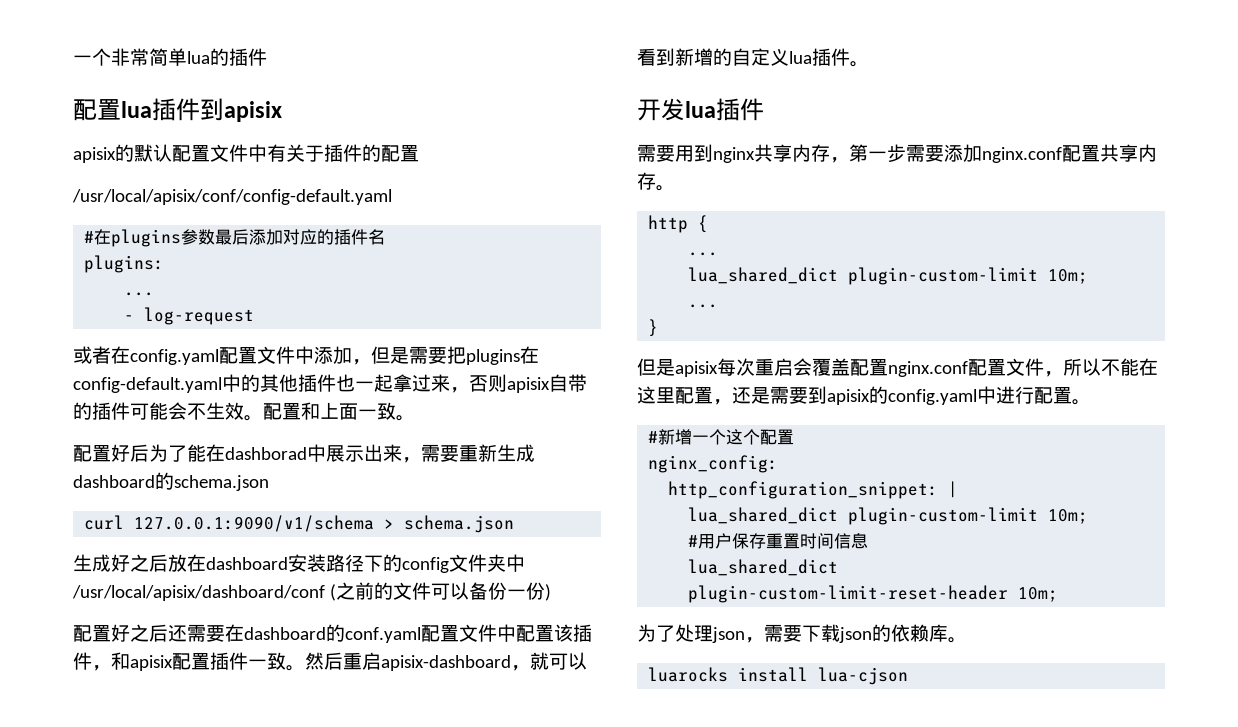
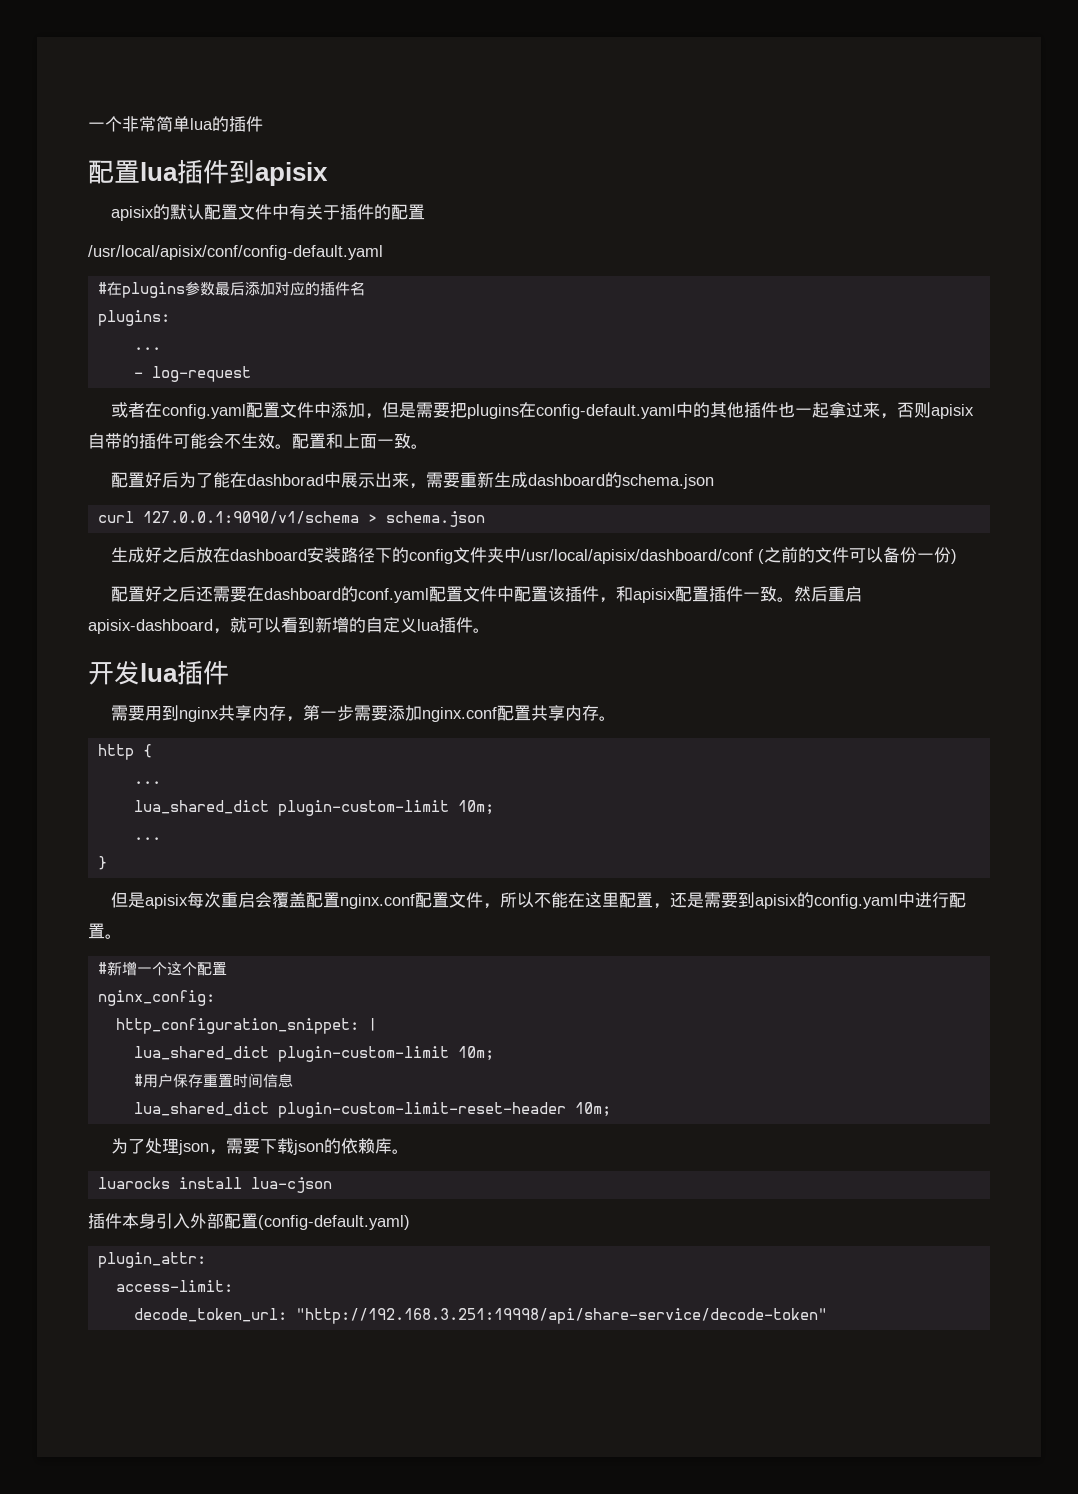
+ 插件本身引入外部配置(config-default.yaml)
+ plugin_attr:
+ access-limit:
+ decode_token_url: "http://192.168.3.251:19998/api/share-service/decode-token"

